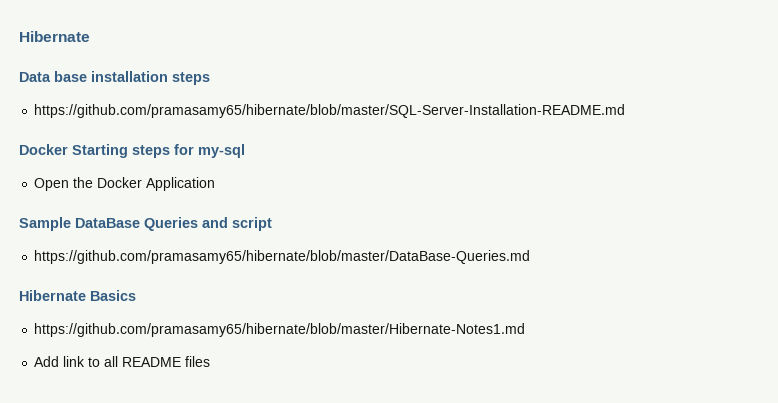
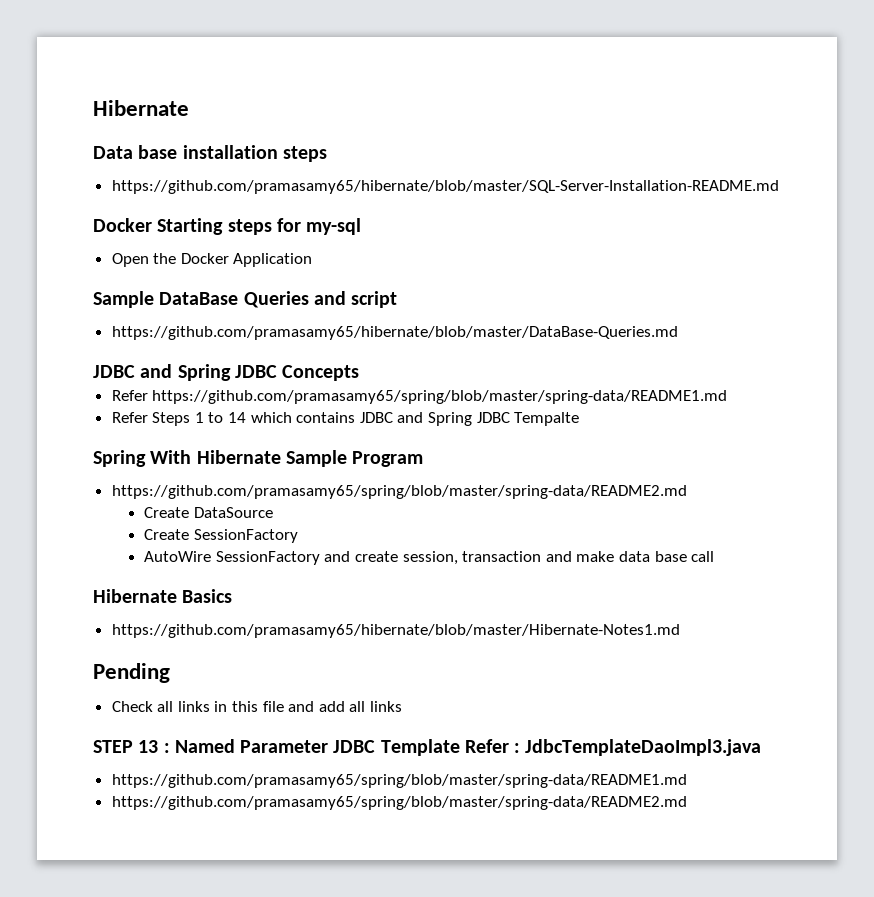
+ JDBC and Spring JDBC Concepts
+ Refer https://github.com/pramasamy65/spring/blob/master/spring-data/README1.md
+ Refer Steps 1 to 14 which contains JDBC and Spring JDBC Tempalte
+ Spring With Hibernate Sample Program
+ https://github.com/pramasamy65/spring/blob/master/spring-data/README2.md
+ Create DataSource
+ Create SessionFactory
+ AutoWire SessionFactory and create session, transaction and make data base call
  Hibernate Basics
  https://github.com/pramasamy65/hibernate/blob/master/Hibernate-Notes1.md
- Add link to all README files
+ Pending
+ Check all links in this file and add all links
+ STEP 13 : Named Parameter JDBC Template Refer : JdbcTemplateDaoImpl3.java
+ https://github.com/pramasamy65/spring/blob/master/spring-data/README1.md
+ https://github.com/pramasamy65/spring/blob/master/spring-data/README2.md

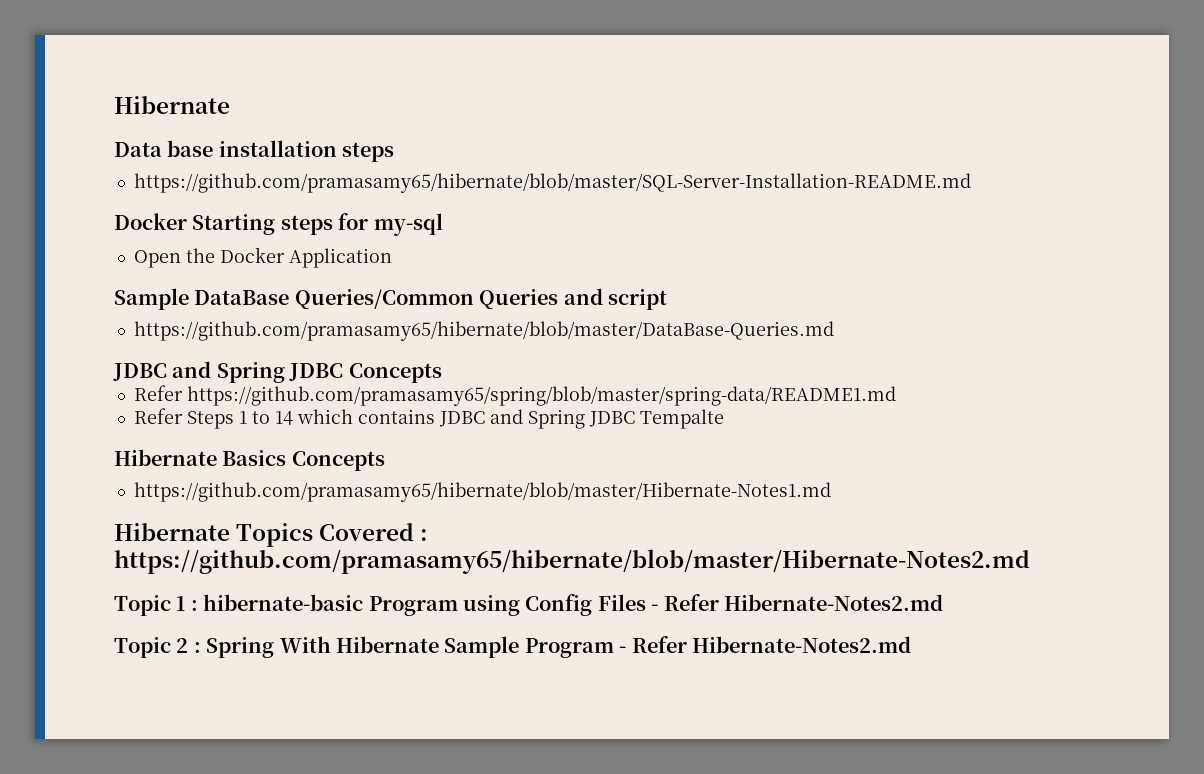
- Sample DataBase Queries and script
+ Sample DataBase Queries/Common Queries and script
- Spring With Hibernate Sample Program
- https://github.com/pramasamy65/spring/blob/master/spring-data/README2.md
- Create DataSource
- Create SessionFactory
- AutoWire SessionFactory and create session, transaction and make data base call
- Hibernate Basics
+ Hibernate Basics Concepts
  https://github.com/pramasamy65/hibernate/blob/master/Hibernate-Notes1.md
- Pending
- Check all links in this file and add all links
- STEP 13 : Named Parameter JDBC Template Refer : JdbcTemplateDaoImpl3.java
- https://github.com/pramasamy65/spring/blob/master/spring-data/README1.md
- https://github.com/pramasamy65/spring/blob/master/spring-data/README2.md
+ Hibernate Topics Covered : https://github.com/pramasamy65/hibernate/blob/master/Hibernate-Notes2.md
+ Topic 1 : hibernate-basic Program using Config Files - Refer Hibernate-Notes2.md
+ Topic 2 : Spring With Hibernate Sample Program - Refer Hibernate-Notes2.md

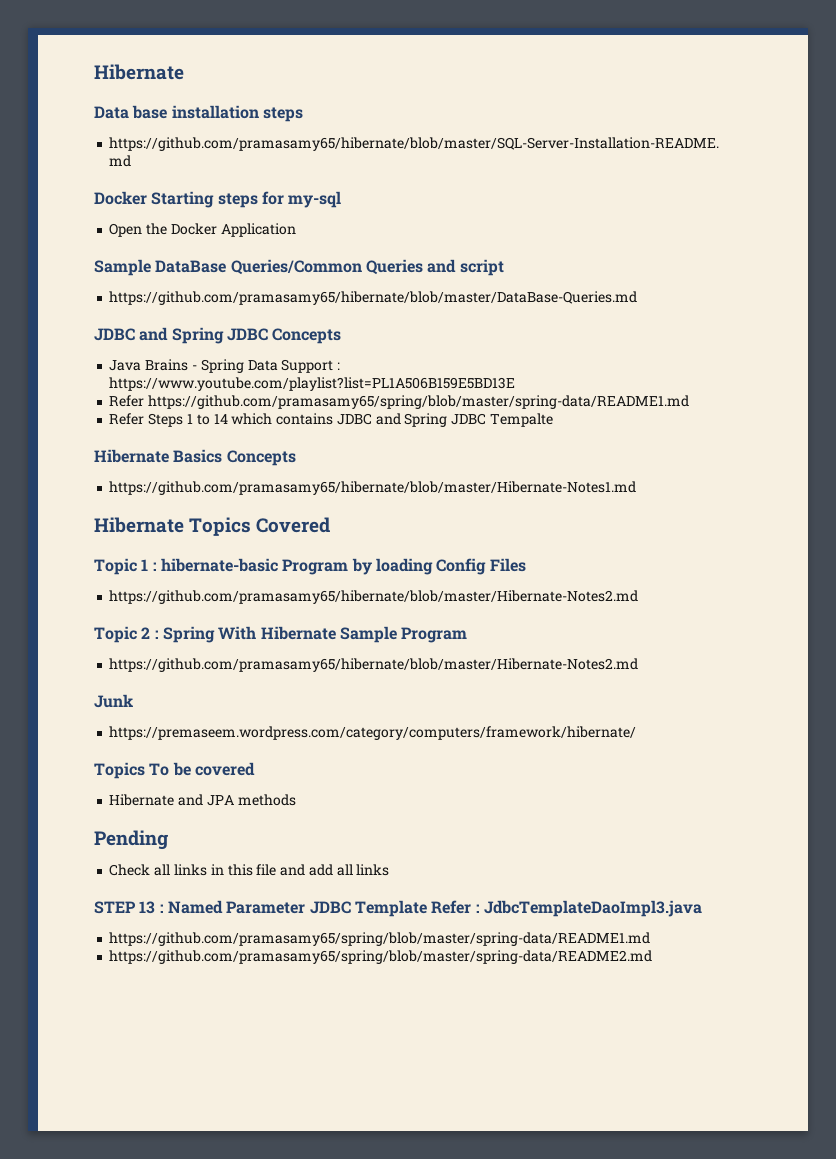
+ Java Brains - Spring Data Support : https://www.youtube.com/playlist?list=PL1A506B159E5BD13E
- Hibernate Topics Covered : https://github.com/pramasamy65/hibernate/blob/master/Hibernate-Notes2.md
+ Hibernate Topics Covered
- Topic 1 : hibernate-basic Program using Config Files - Refer Hibernate-Notes2.md
+ Topic 1 : hibernate-basic Program by loading Config Files
+ https://github.com/pramasamy65/hibernate/blob/master/Hibernate-Notes2.md
- Topic 2 : Spring With Hibernate Sample Program - Refer Hibernate-Notes2.md
+ Topic 2 : Spring With Hibernate Sample Program
+ https://github.com/pramasamy65/hibernate/blob/master/Hibernate-Notes2.md
+ Junk
+ https://premaseem.wordpress.com/category/computers/framework/hibernate/
+ Topics To be covered
+ Hibernate and JPA methods
+ Pending
+ Check all links in this file and add all links
+ STEP 13 : Named Parameter JDBC Template Refer : JdbcTemplateDaoImpl3.java
+ https://github.com/pramasamy65/spring/blob/master/spring-data/README1.md
+ https://github.com/pramasamy65/spring/blob/master/spring-data/README2.md

